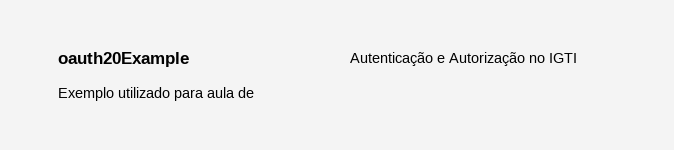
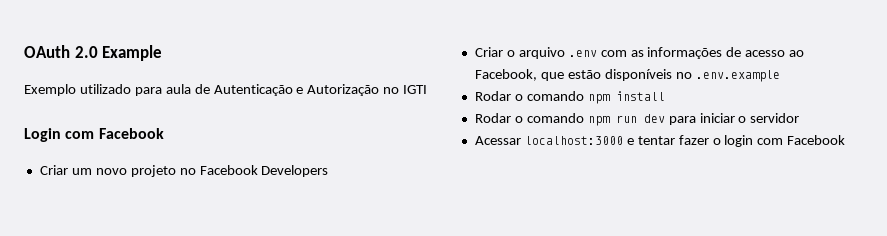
- oauth20Example
+ OAuth 2.0 Example
+ Login com Facebook
+ Criar um novo projeto no Facebook Developers
+ Criar o arquivo .env com as informações de acesso ao Facebook, que estão disponíveis no .env.example
+ Rodar o comando npm install
+ Rodar o comando npm run dev para iniciar o servidor
+ Acessar localhost:3000 e tentar fazer o login com Facebook

